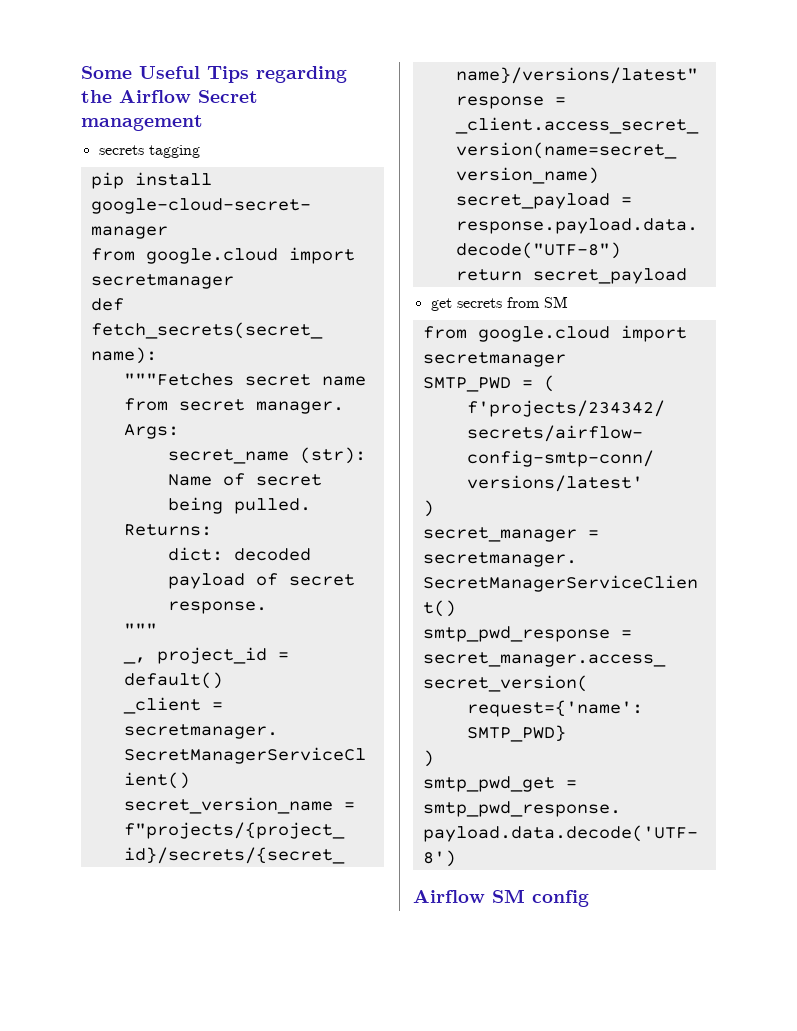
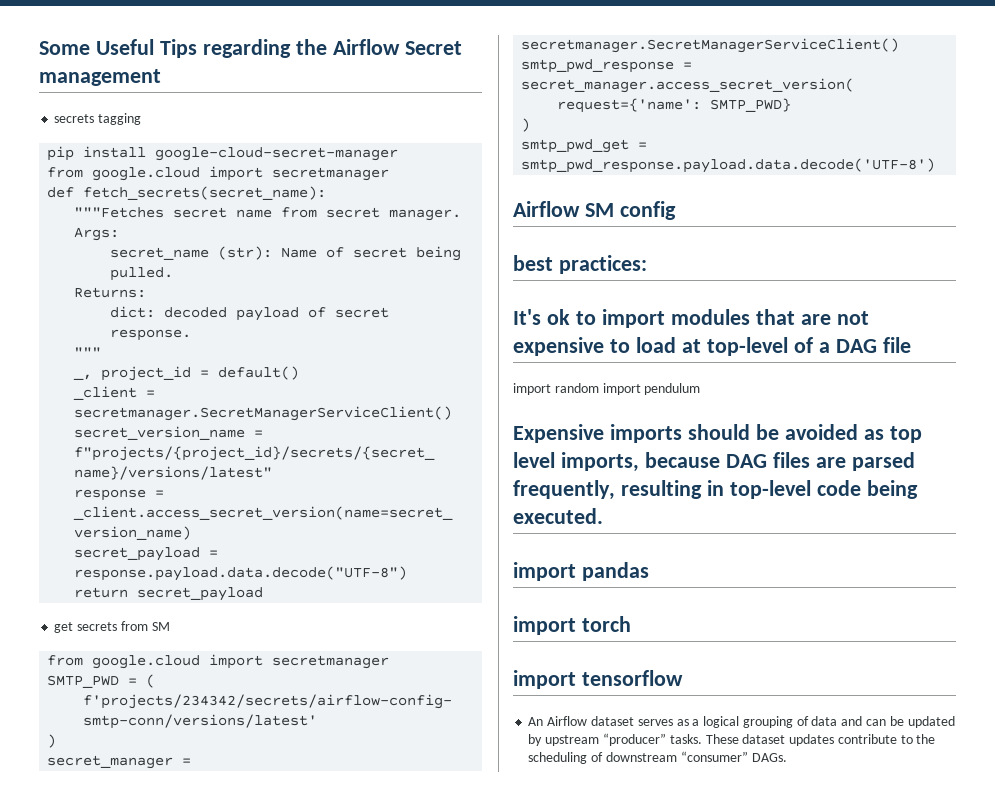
+ best practices:
+ It's ok to import modules that are not expensive to load at top-level of a DAG file
+ import random import pendulum
+ Expensive imports should be avoided as top level imports, because DAG files are parsed frequently, resulting in top-level code being executed.
+ import pandas
+ import torch
+ import tensorflow
+ An Airflow dataset serves as a logical grouping of data and can be updated by upstream “producer” tasks. These dataset updates contribute to the scheduling of downstream “consumer” DAGs.

